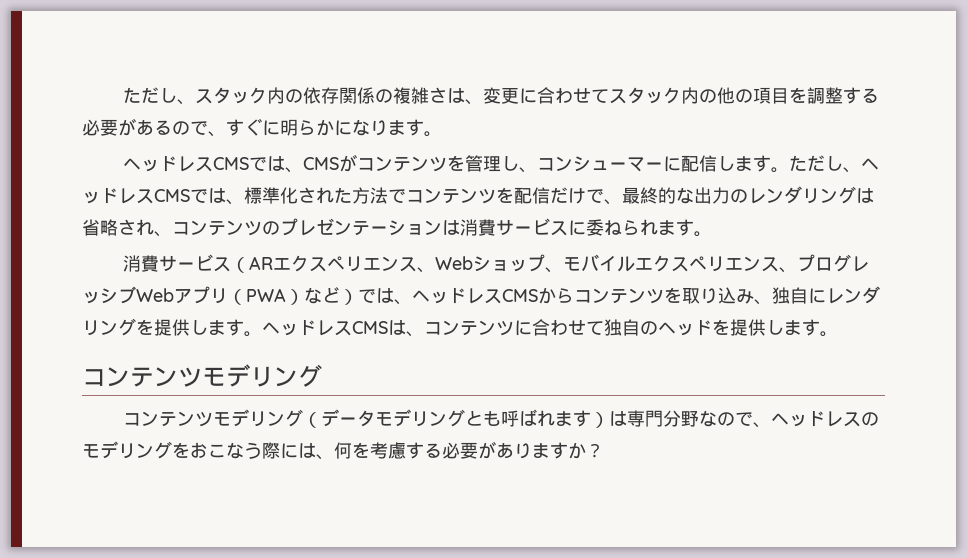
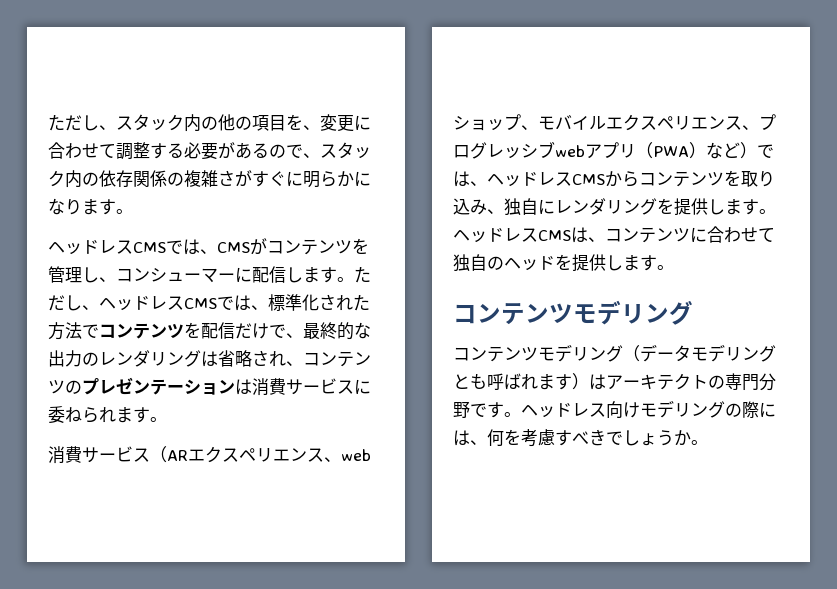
- ただし、スタック内の依存関係の複雑さは、変更に合わせてスタック内の他の項目を調整する必要があるので、すぐに明らかになります。
+ ただし、スタック内の他の項目を、変更に合わせて調整する必要があるので、スタック内の依存関係の複雑さがすぐに明らかになります。
- 消費サービス（ARエクスペリエンス、Webショップ、モバイルエクスペリエンス、プログレッシブWebアプリ（PWA）など）では、ヘッドレスCMSからコンテンツを取り込み、独自にレンダリングを提供します。
+ 消費サービス（ARエクスペリエンス、webショップ、モバイルエクスペリエンス、プログレッシブwebアプリ（PWA）など）では、ヘッドレスCMSからコンテンツを取り込み、独自にレンダリングを提供します。
- コンテンツモデリング（データモデリングとも呼ばれます）は専門分野なので、ヘッドレスのモデリングをおこなう際には、何を考慮する必要がありますか？
+ コンテンツモデリング（データモデリングとも呼ばれます）はアーキテクトの専門分野です。ヘッドレス向けモデリングの際には、何を考慮すべきでしょうか。

